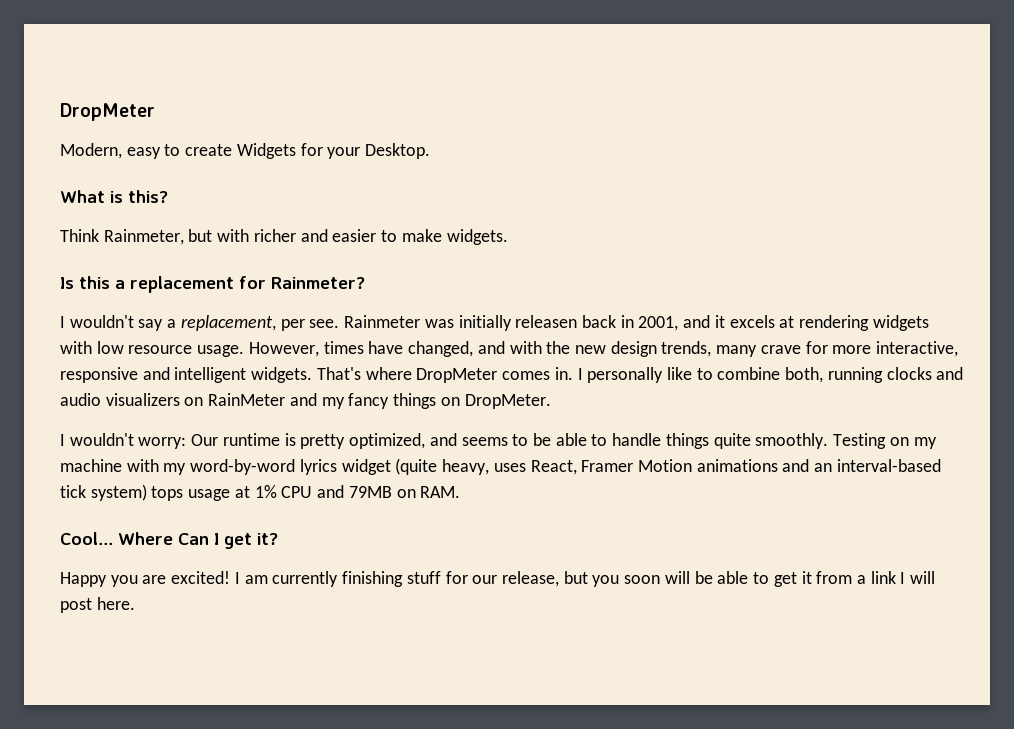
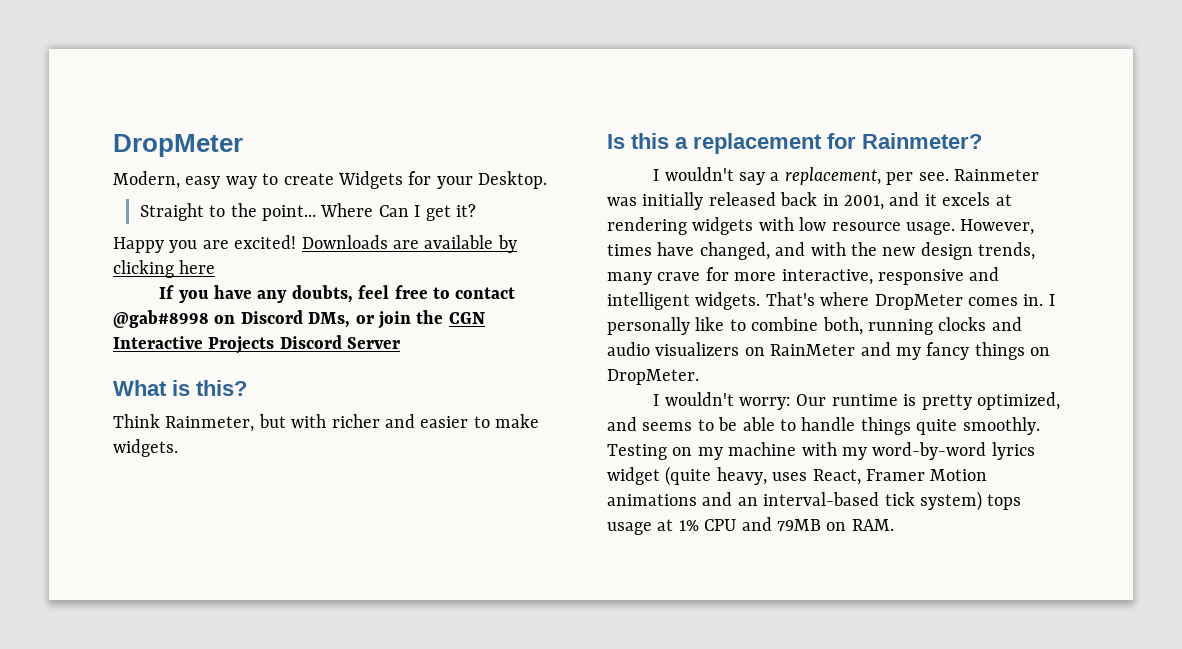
- Modern, easy to create Widgets for your Desktop.
+ Modern, easy way to create Widgets for your Desktop.
+ Straight to the point... Where Can I get it?
+ Happy you are excited! Downloads are available by clicking here
+ If you have any doubts, feel free to contact @gab#8998 on Discord DMs, or join the CGN Interactive Projects Discord Server
- Rainmeter was initially releasen back in 2001, and it excels at rendering widgets with low resource usage.
+ Rainmeter was initially released back in 2001, and it excels at rendering widgets with low resource usage.
- Cool... Where Can I get it?
- Happy you are excited! I am currently finishing stuff for our release, but you soon will be able to get it from a link I will post here.

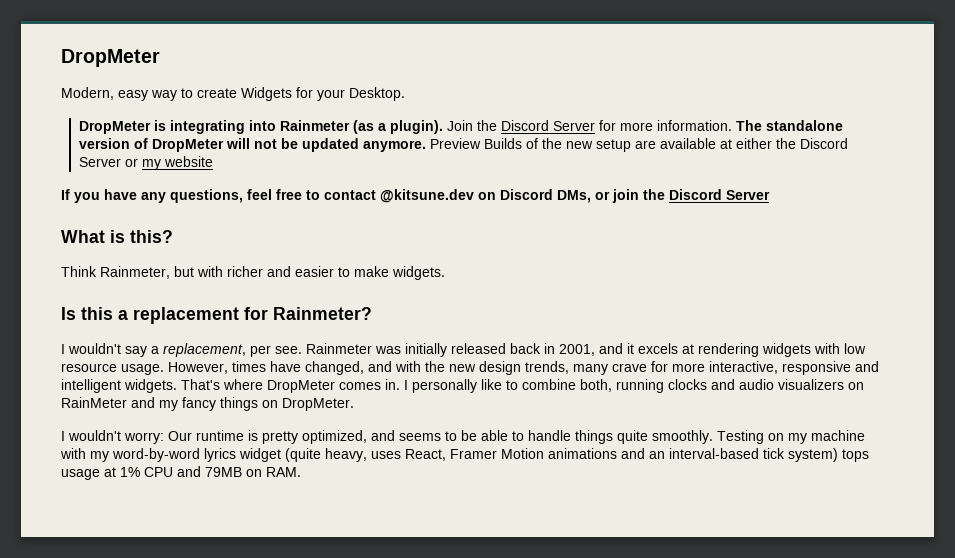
- Straight to the point... Where Can I get it?
- Happy you are excited! Downloads are available by clicking here
+ DropMeter is integrating into Rainmeter (as a plugin). Join the Discord Server for more information. The standalone version of DropMeter will not be updated anymore. Preview Builds of the new setup are available at either the Discord Server or my website
- If you have any doubts, feel free to contact @gab#8998 on Discord DMs, or join the CGN Interactive Projects Discord Server
+ If you have any questions, feel free to contact @kitsune.dev on Discord DMs, or join the Discord Server

